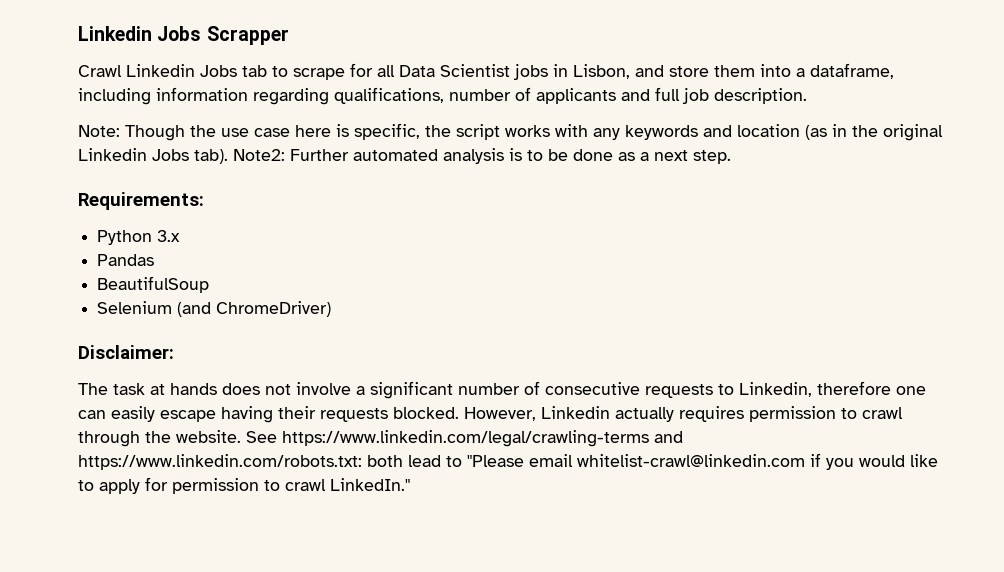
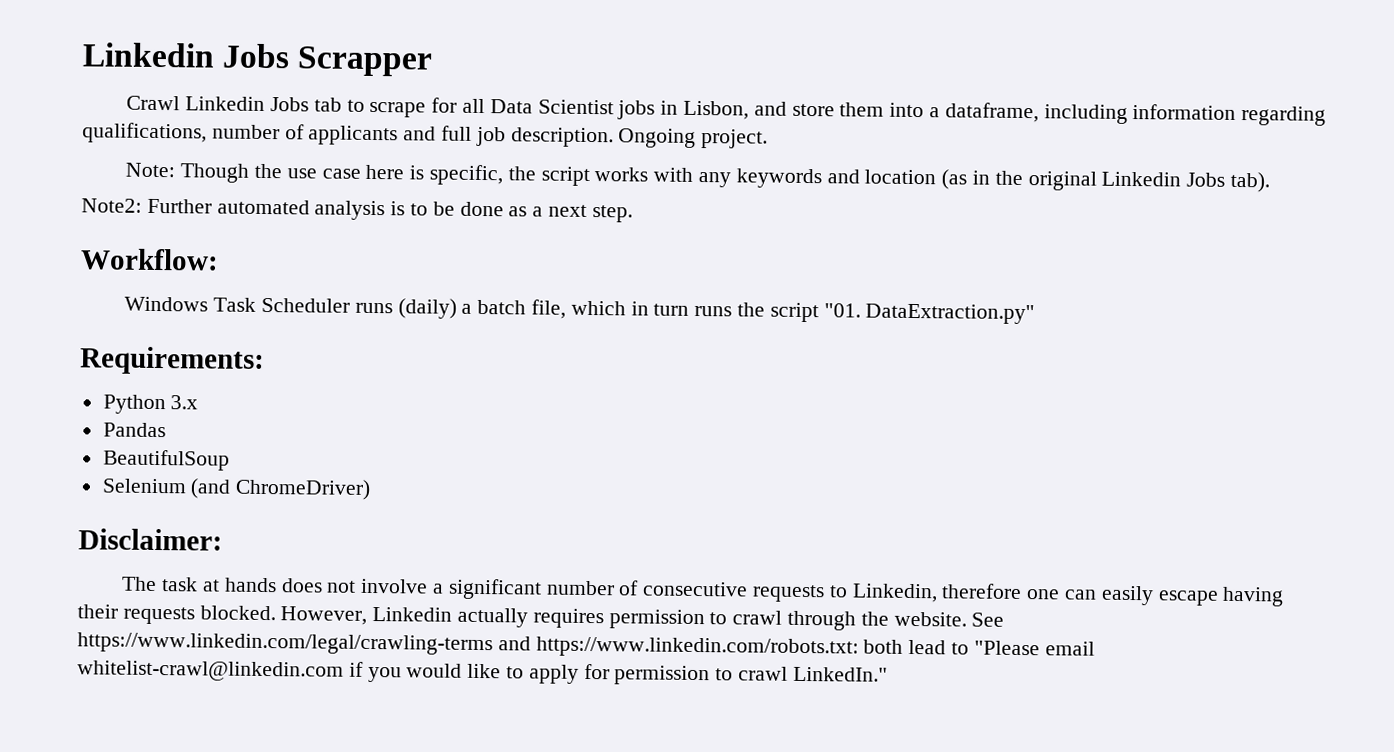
+ Ongoing project.
- Note: Though the use case here is specific, the script works with any keywords and location (as in the original Linkedin Jobs tab). Note2: Further automated analysis is to be done as a next step.
+ Note: Though the use case here is specific, the script works with any keywords and location (as in the original Linkedin Jobs tab).
+ Note2: Further automated analysis is to be done as a next step.
+ Workflow:
+ Windows Task Scheduler runs (daily) a batch file, which in turn runs the script "01. DataExtraction.py"

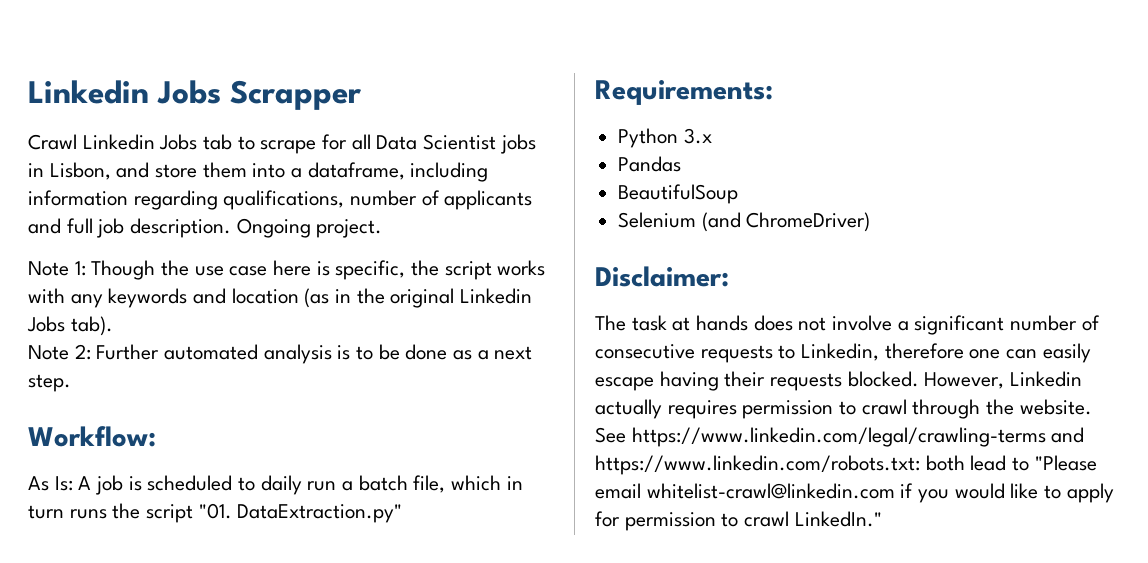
- Note: Though the use case here is specific, the script works with any keywords and location (as in the original Linkedin Jobs tab).
+ Note 1: Though the use case here is specific, the script works with any keywords and location (as in the original Linkedin Jobs tab).
- Note2: Further automated analysis is to be done as a next step.
+ Note 2: Further automated analysis is to be done as a next step.
- Windows Task Scheduler runs (daily) a batch file, which in turn runs the script "01. DataExtraction.py"
+ As Is: A job is scheduled to daily run a batch file, which in turn runs the script "01. DataExtraction.py"

